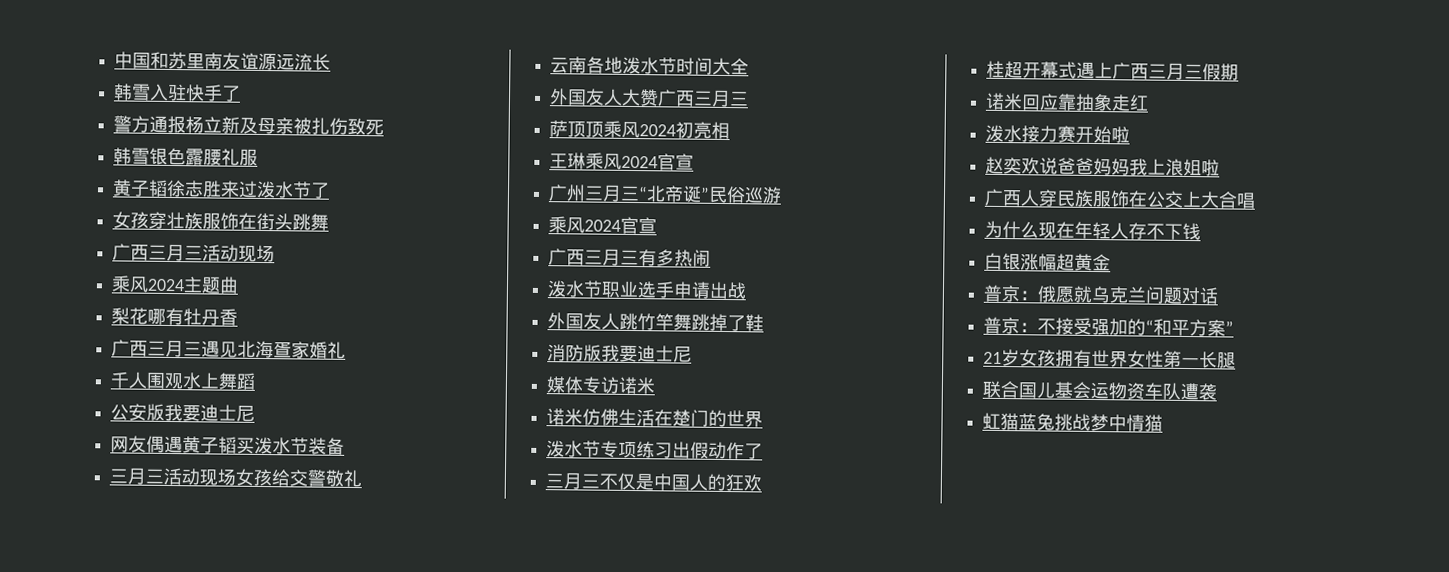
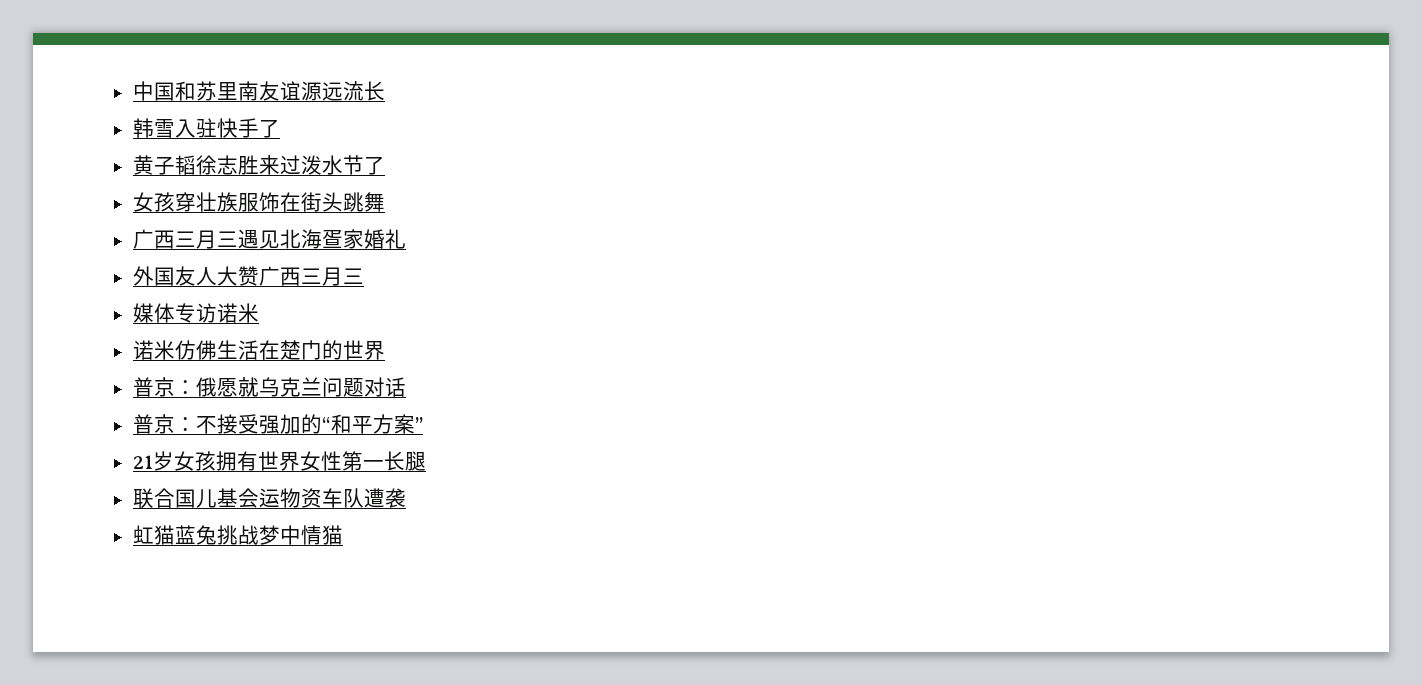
- 警方通报杨立新及母亲被扎伤致死
- 韩雪银色露腰礼服
- 广西三月三活动现场
- 乘风2024主题曲
- 梨花哪有牡丹香
- 千人围观水上舞蹈
- 公安版我要迪士尼
- 网友偶遇黄子韬买泼水节装备
- 三月三活动现场女孩给交警敬礼
- 云南各地泼水节时间大全
- 萨顶顶乘风2024初亮相
- 王琳乘风2024官宣
- 广州三月三“北帝诞”民俗巡游
- 乘风2024官宣
- 广西三月三有多热闹
- 泼水节职业选手申请出战
- 外国友人跳竹竿舞跳掉了鞋
- 消防版我要迪士尼
- 泼水节专项练习出假动作了
- 三月三不仅是中国人的狂欢
- 桂超开幕式遇上广西三月三假期
- 诺米回应靠抽象走红
- 泼水接力赛开始啦
- 赵奕欢说爸爸妈妈我上浪姐啦
- 广西人穿民族服饰在公交上大合唱
- 为什么现在年轻人存不下钱
- 白银涨幅超黄金

